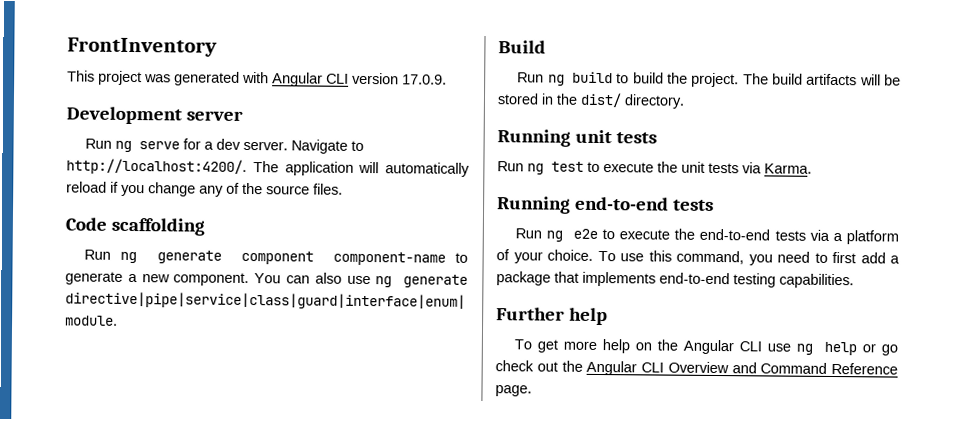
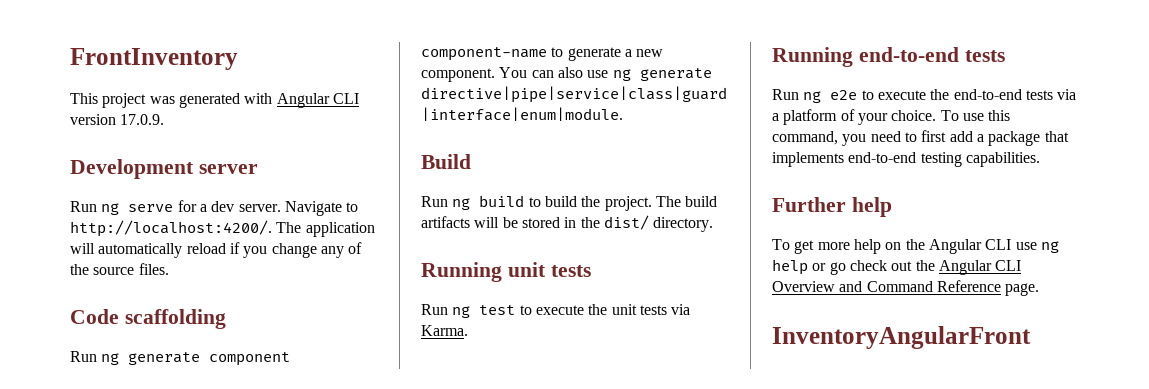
+ InventoryAngularFront

